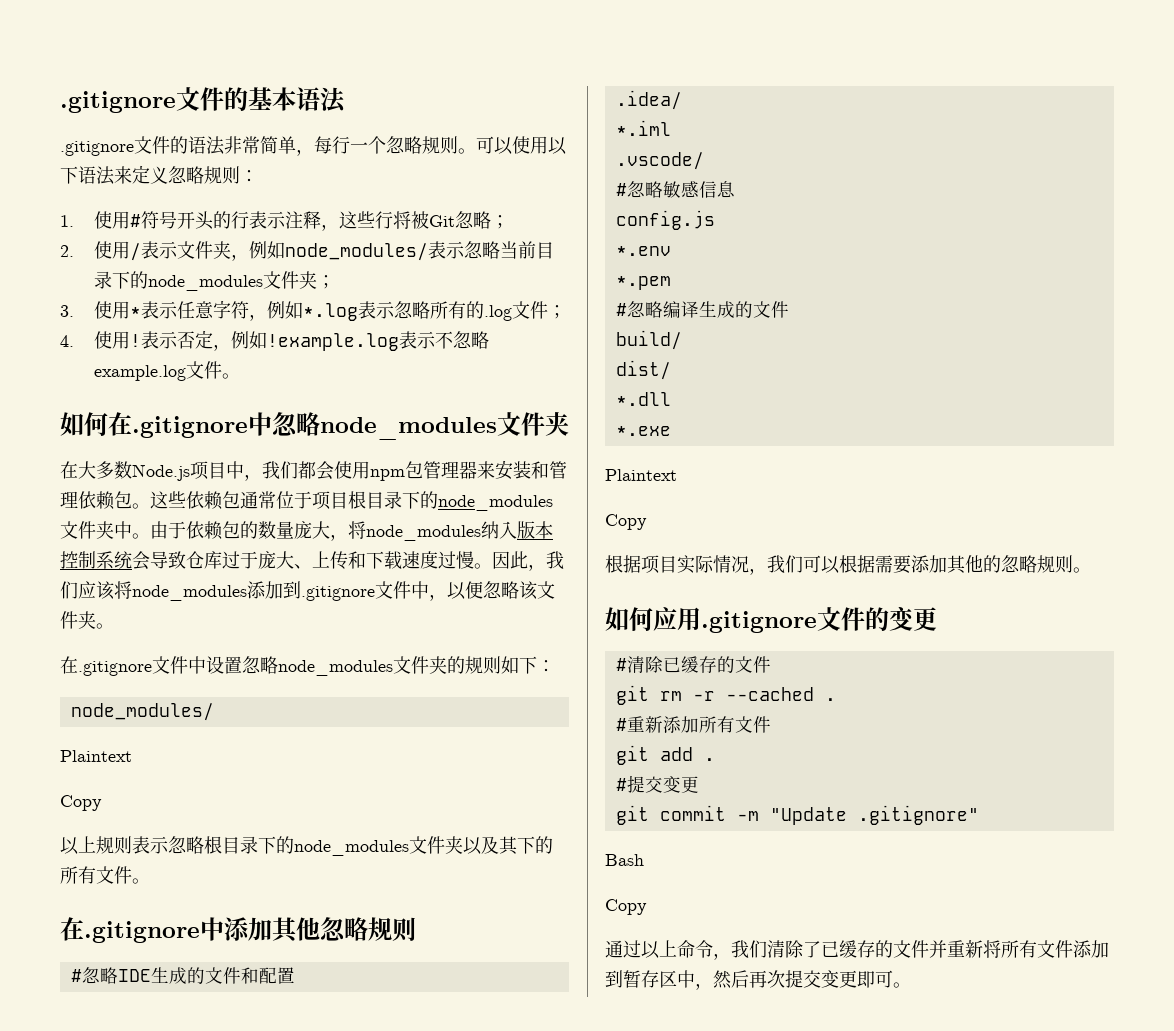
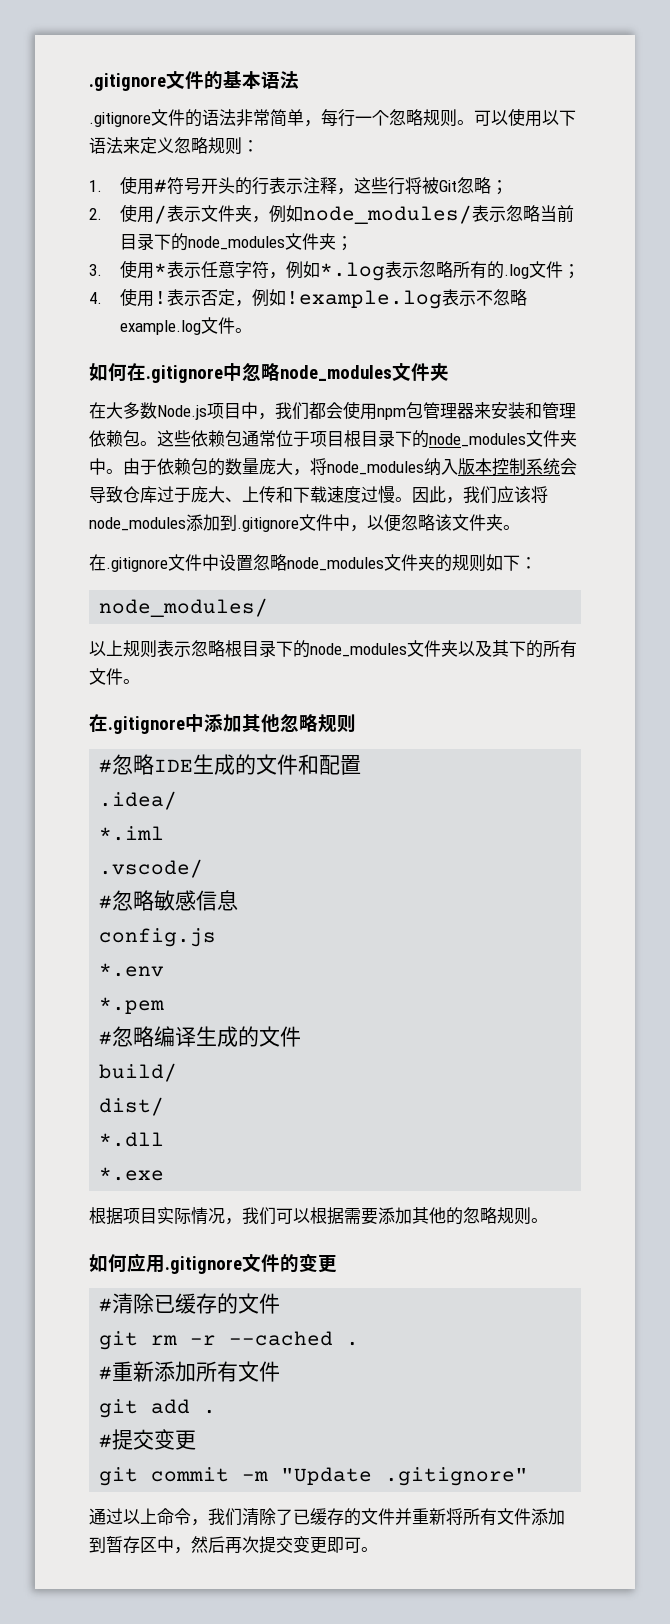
  在.gitignore文件中设置忽略node_modules文件夹的规则如下：
  node_modules/
- Plaintext
- Copy
  *.exe
- Plaintext
- Copy
- Bash
- Copy

